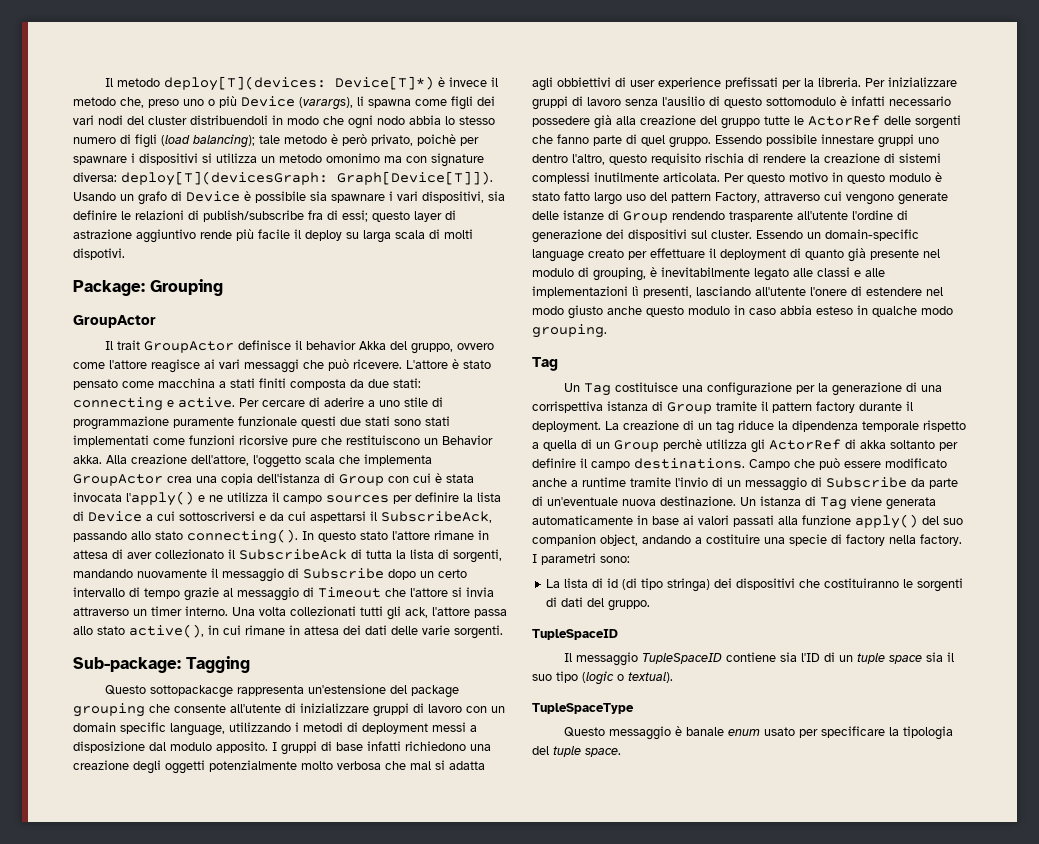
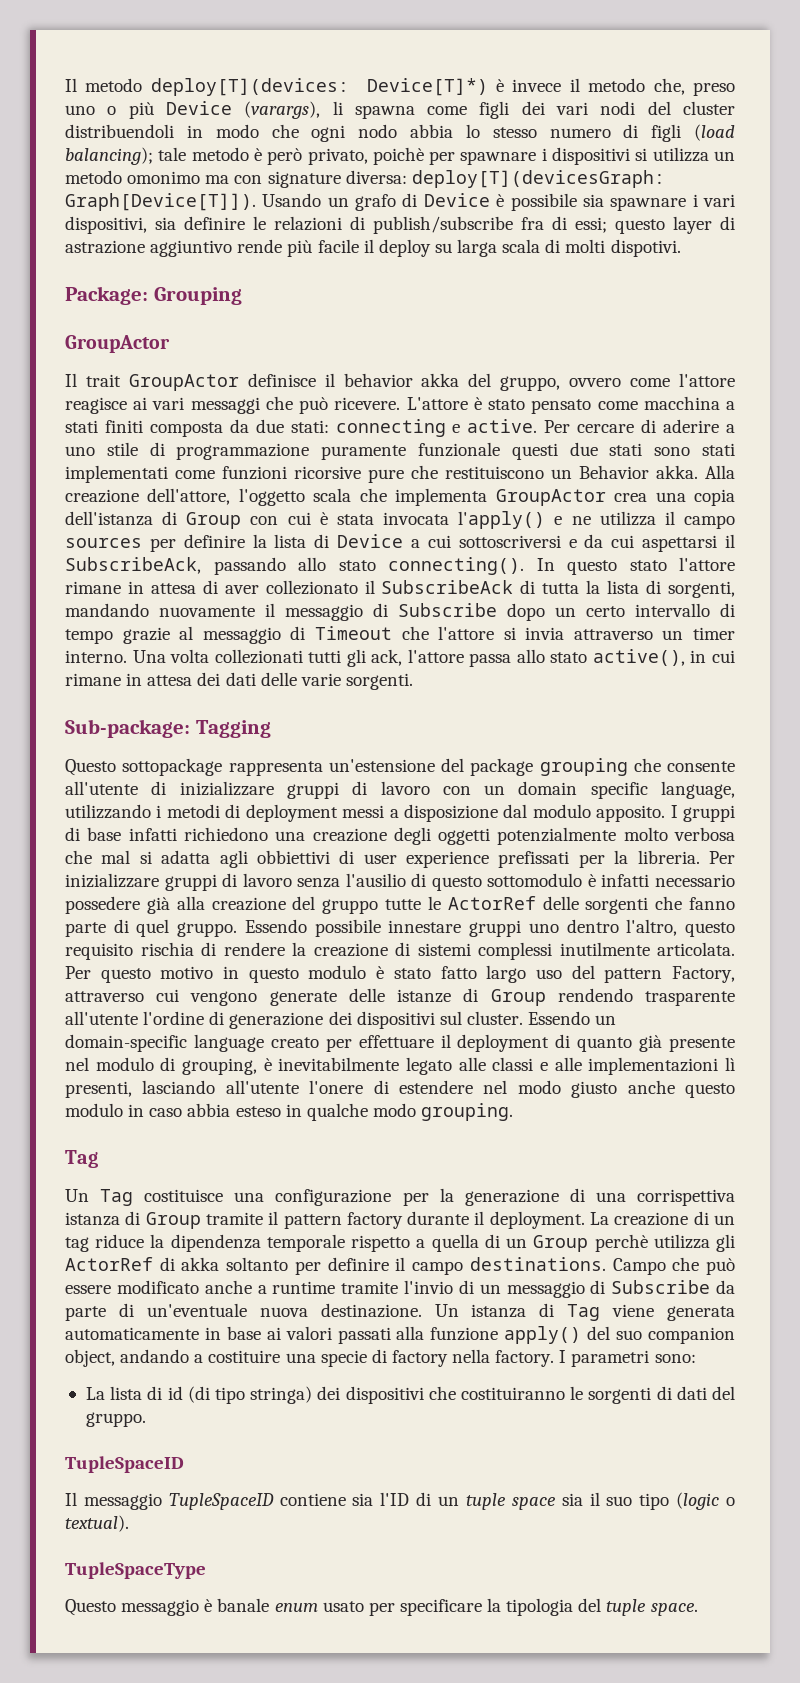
- Il trait GroupActor definisce il behavior Akka del gruppo, ovvero come l'attore reagisce ai vari messaggi che può ricevere.
+ Il trait GroupActor definisce il behavior akka del gruppo, ovvero come l'attore reagisce ai vari messaggi che può ricevere.
- Questo sottopackacge rappresenta un'estensione del package grouping che consente all'utente di inizializzare gruppi di lavoro con un domain specific language, utilizzando i metodi di deployment messi a disposizione dal modulo apposito.
+ Questo sottopackage rappresenta un'estensione del package grouping che consente all'utente di inizializzare gruppi di lavoro con un domain specific language, utilizzando i metodi di deployment messi a disposizione dal modulo apposito.

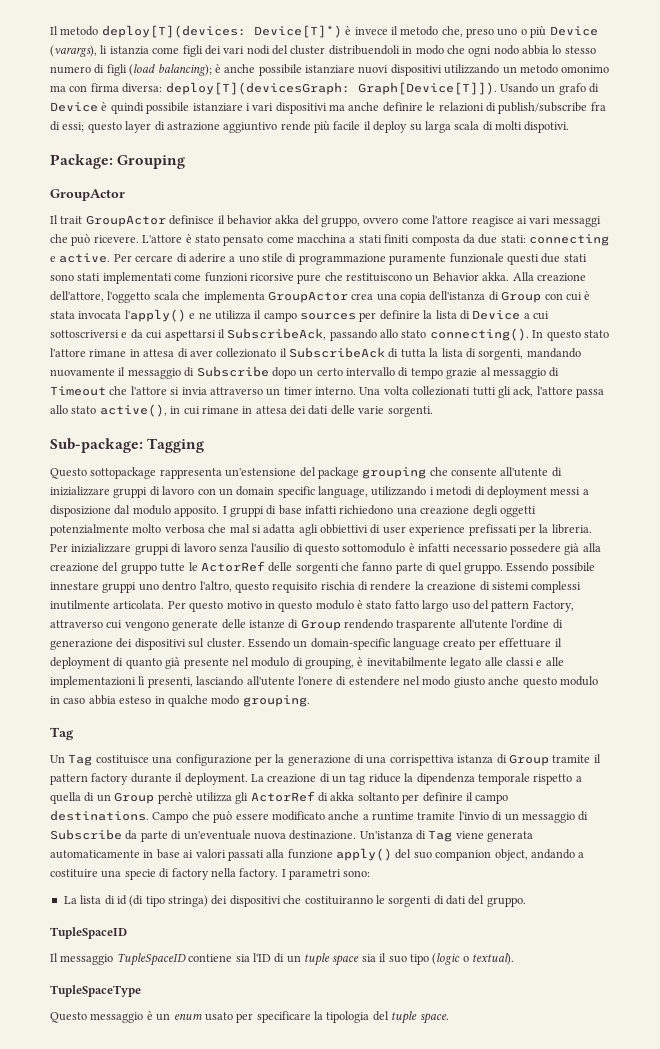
- Il metodo deploy[T](devices: Device[T]*) è invece il metodo che, preso uno o più Device (varargs), li spawna come figli dei vari nodi del cluster distribuendoli in modo che ogni nodo abbia lo stesso numero di figli (load balancing); tale metodo è però privato, poichè per spawnare i dispositivi si utilizza un metodo omonimo ma con signature diversa: deploy[T](devicesGraph: Graph[Device[T]]).
+ Il metodo deploy[T](devices: Device[T]*) è invece il metodo che, preso uno o più Device (varargs), li istanzia come figli dei vari nodi del cluster distribuendoli in modo che ogni nodo abbia lo stesso numero di figli (load balancing); è anche possibile istanziare nuovi dispositivi utilizzando un metodo omonimo ma con firma diversa: deploy[T](devicesGraph: Graph[Device[T]]).
- Usando un grafo di Device è possibile sia spawnare i vari dispositivi, sia definire le relazioni di publish/subscribe fra di essi; questo layer di astrazione aggiuntivo rende più facile il deploy su larga scala di molti dispotivi.
+ Usando un grafo di Device è quindi possibile istanziare i vari dispositivi ma anche definire le relazioni di publish/subscribe fra di essi; questo layer di astrazione aggiuntivo rende più facile il deploy su larga scala di molti dispotivi.
- Un istanza di Tag viene generata automaticamente in base ai valori passati alla funzione apply() del suo companion object, andando a costituire una specie di factory nella factory.
+ Un'istanza di Tag viene generata automaticamente in base ai valori passati alla funzione apply() del suo companion object, andando a costituire una specie di factory nella factory.
- Questo messaggio è banale enum usato per specificare la tipologia del tuple space.
+ Questo messaggio è un enum usato per specificare la tipologia del tuple space.

